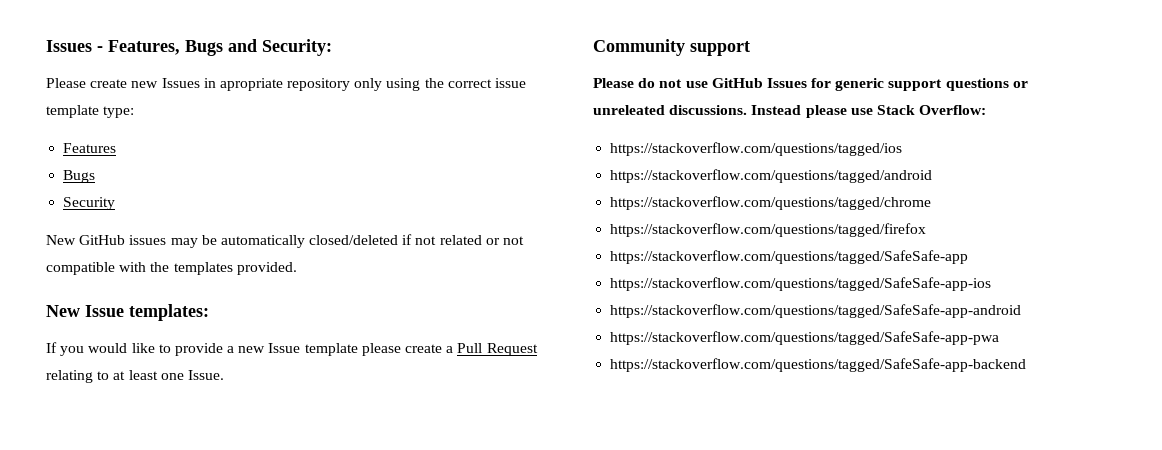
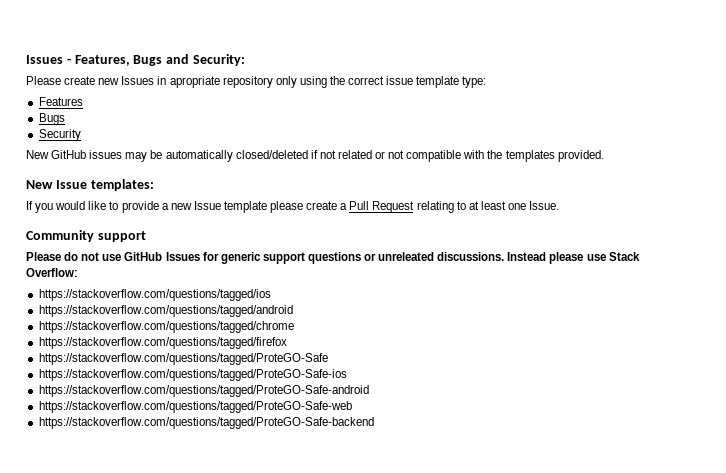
- https://stackoverflow.com/questions/tagged/SafeSafe-app
- https://stackoverflow.com/questions/tagged/SafeSafe-app-ios
- https://stackoverflow.com/questions/tagged/SafeSafe-app-android
- https://stackoverflow.com/questions/tagged/SafeSafe-app-pwa
- https://stackoverflow.com/questions/tagged/SafeSafe-app-backend
+ https://stackoverflow.com/questions/tagged/ProteGO-Safe
+ https://stackoverflow.com/questions/tagged/ProteGO-Safe-ios
+ https://stackoverflow.com/questions/tagged/ProteGO-Safe-android
+ https://stackoverflow.com/questions/tagged/ProteGO-Safe-web
+ https://stackoverflow.com/questions/tagged/ProteGO-Safe-backend

